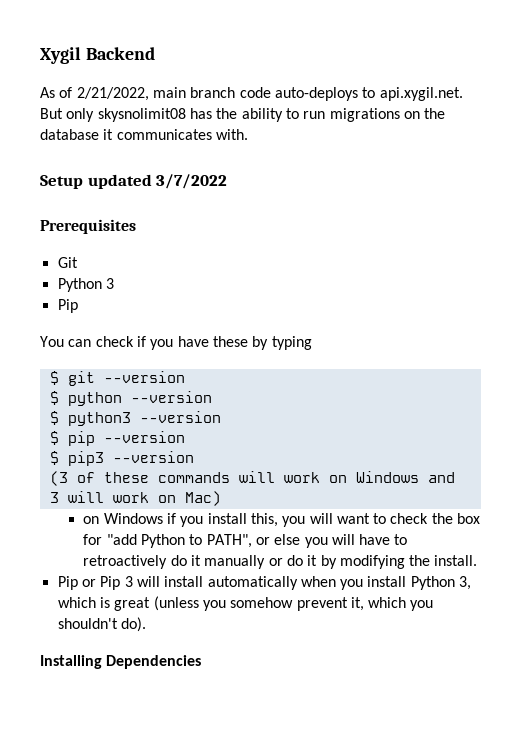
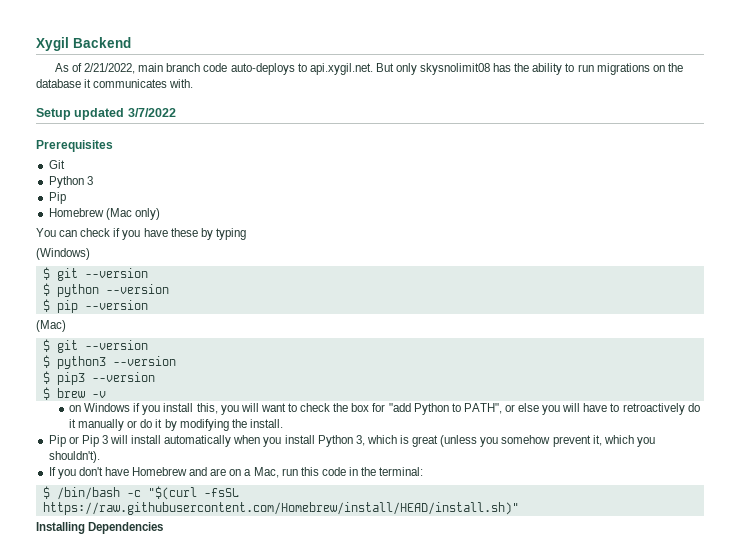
+ Homebrew (Mac only)
+ (Windows)
+ $ pip --version
+ (Mac)
+ $ git --version
  $ python3 --version
- $ pip --version
- (3 of these commands will work on Windows and 3 will work on Mac)
+ $ brew -v
- Pip or Pip 3 will install automatically when you install Python 3, which is great (unless you somehow prevent it, which you shouldn't do).
+ Pip or Pip 3 will install automatically when you install Python 3, which is great (unless you somehow prevent it, which you shouldn't).
+ If you don't have Homebrew and are on a Mac, run this code in the terminal:
+ $ /bin/bash -c "$(curl -fsSL https://raw.githubusercontent.com/Homebrew/install/HEAD/install.sh)"

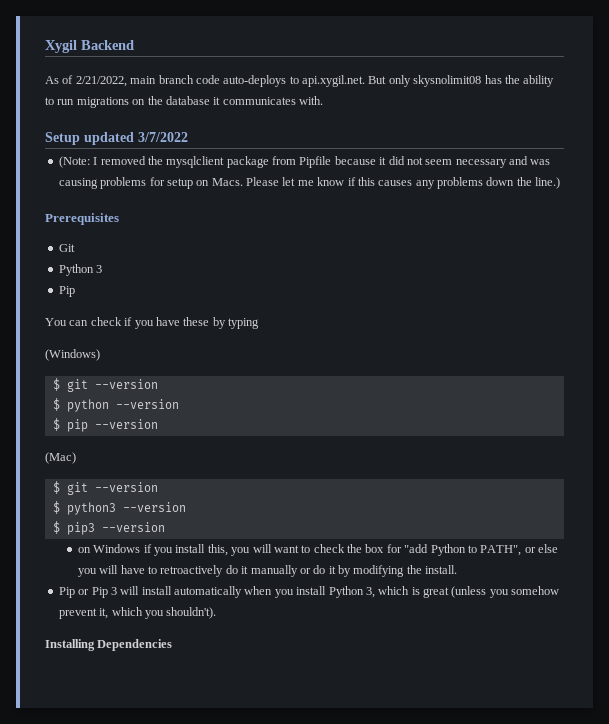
+ (Note: I removed the mysqlclient package from Pipfile because it did not seem necessary and was causing problems for setup on Macs. Please let me know if this causes any problems down the line.)
- Homebrew (Mac only)
- $ brew -v
- If you don't have Homebrew and are on a Mac, run this code in the terminal:
- $ /bin/bash -c "$(curl -fsSL https://raw.githubusercontent.com/Homebrew/install/HEAD/install.sh)"

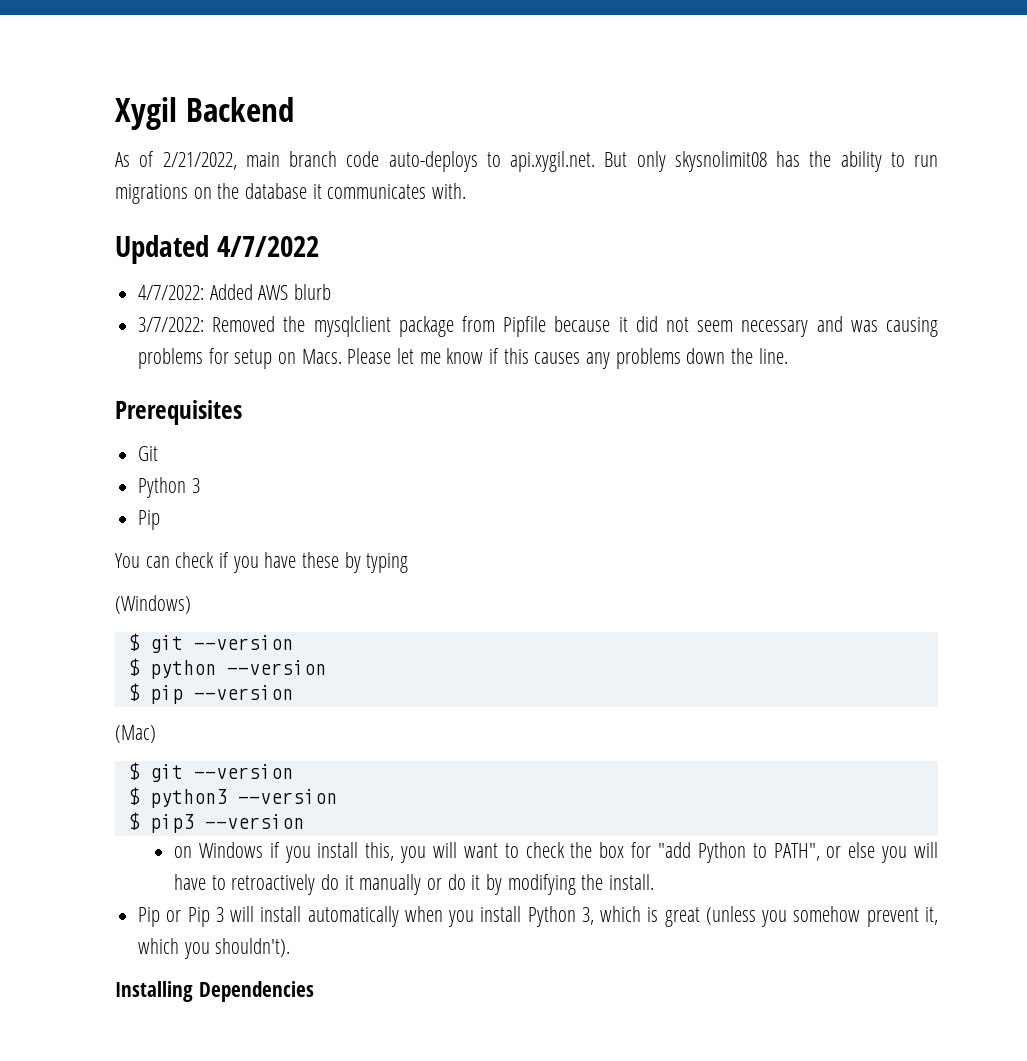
- Setup updated 3/7/2022
- (Note: I removed the mysqlclient package from Pipfile because it did not seem necessary and was causing problems for setup on Macs.
+ Updated 4/7/2022
+ 4/7/2022: Added AWS blurb
+ 3/7/2022: Removed the mysqlclient package from Pipfile because it did not seem necessary and was causing problems for setup on Macs.
- Please let me know if this causes any problems down the line.)
+ Please let me know if this causes any problems down the line.

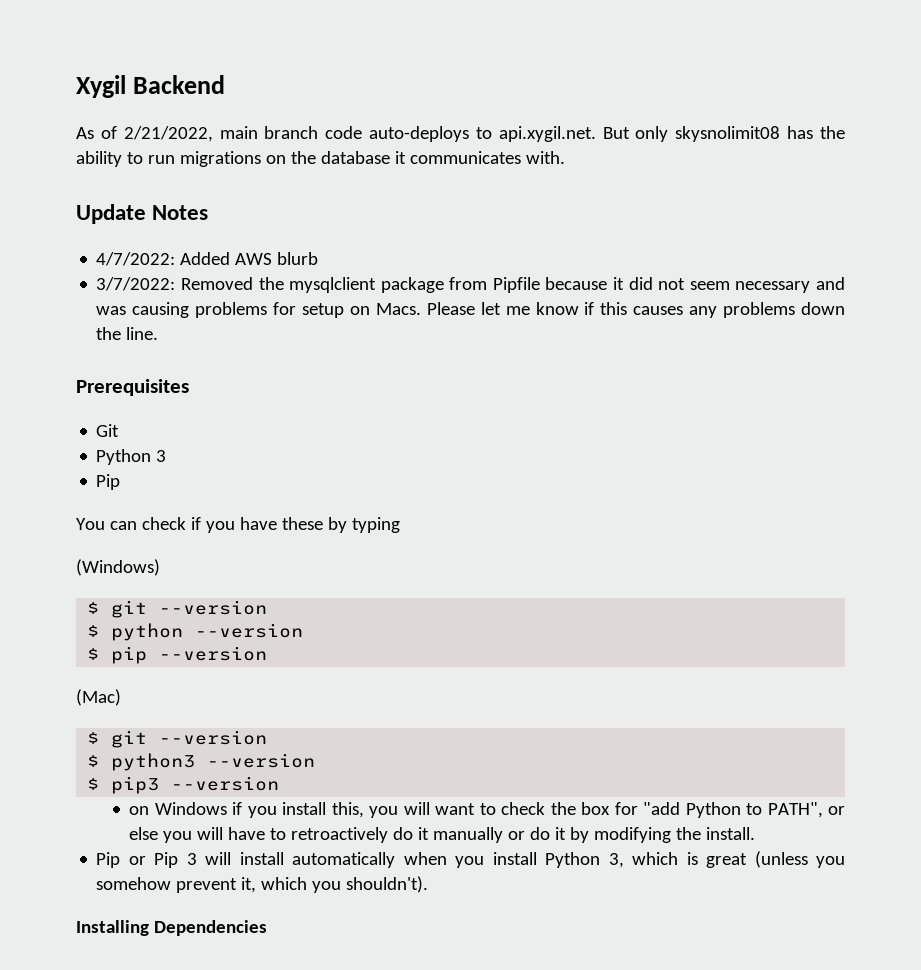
- Updated 4/7/2022
+ Update Notes

